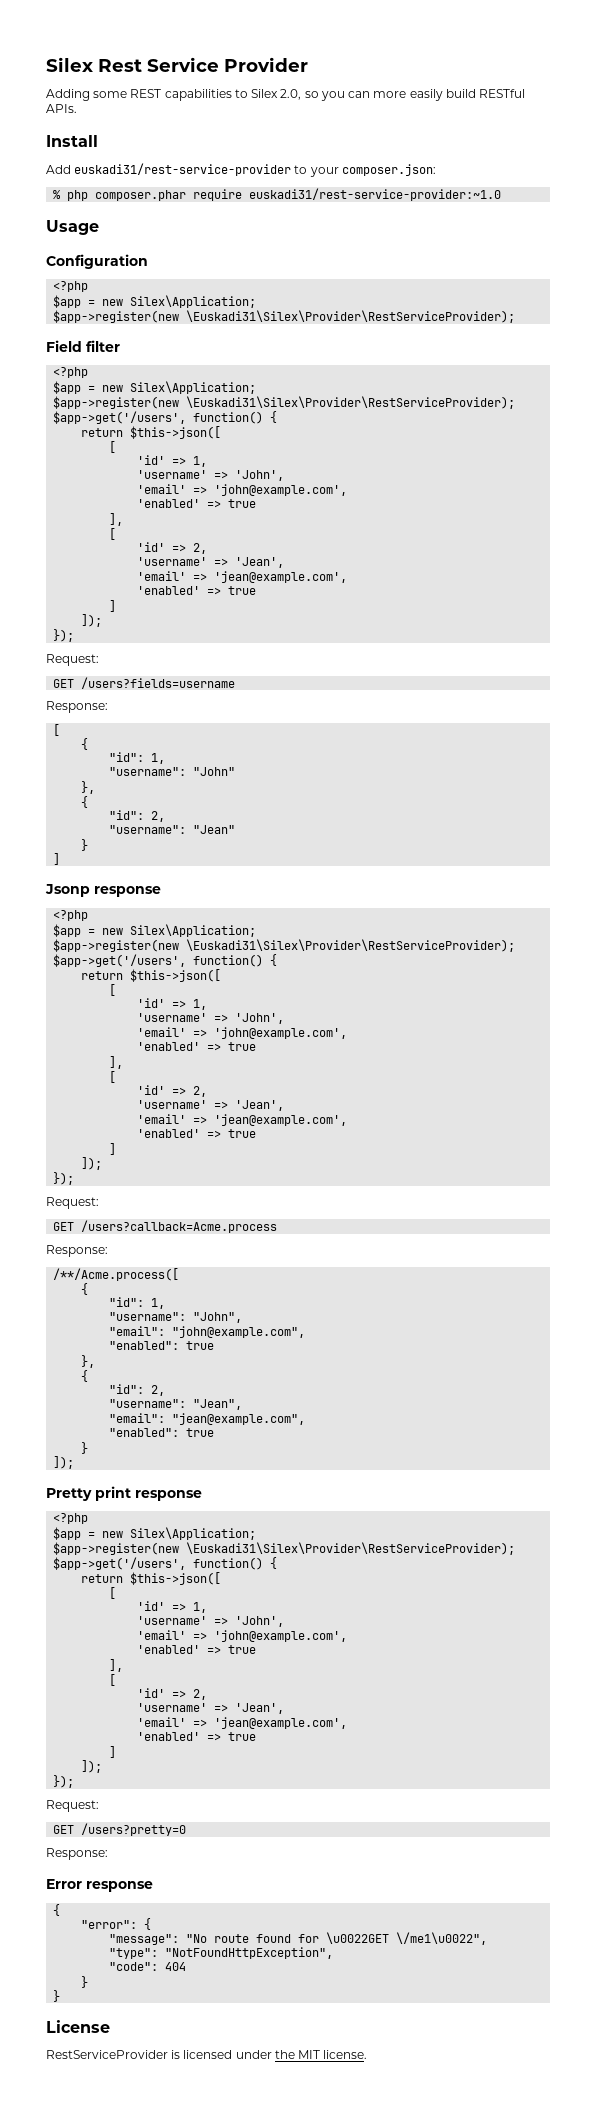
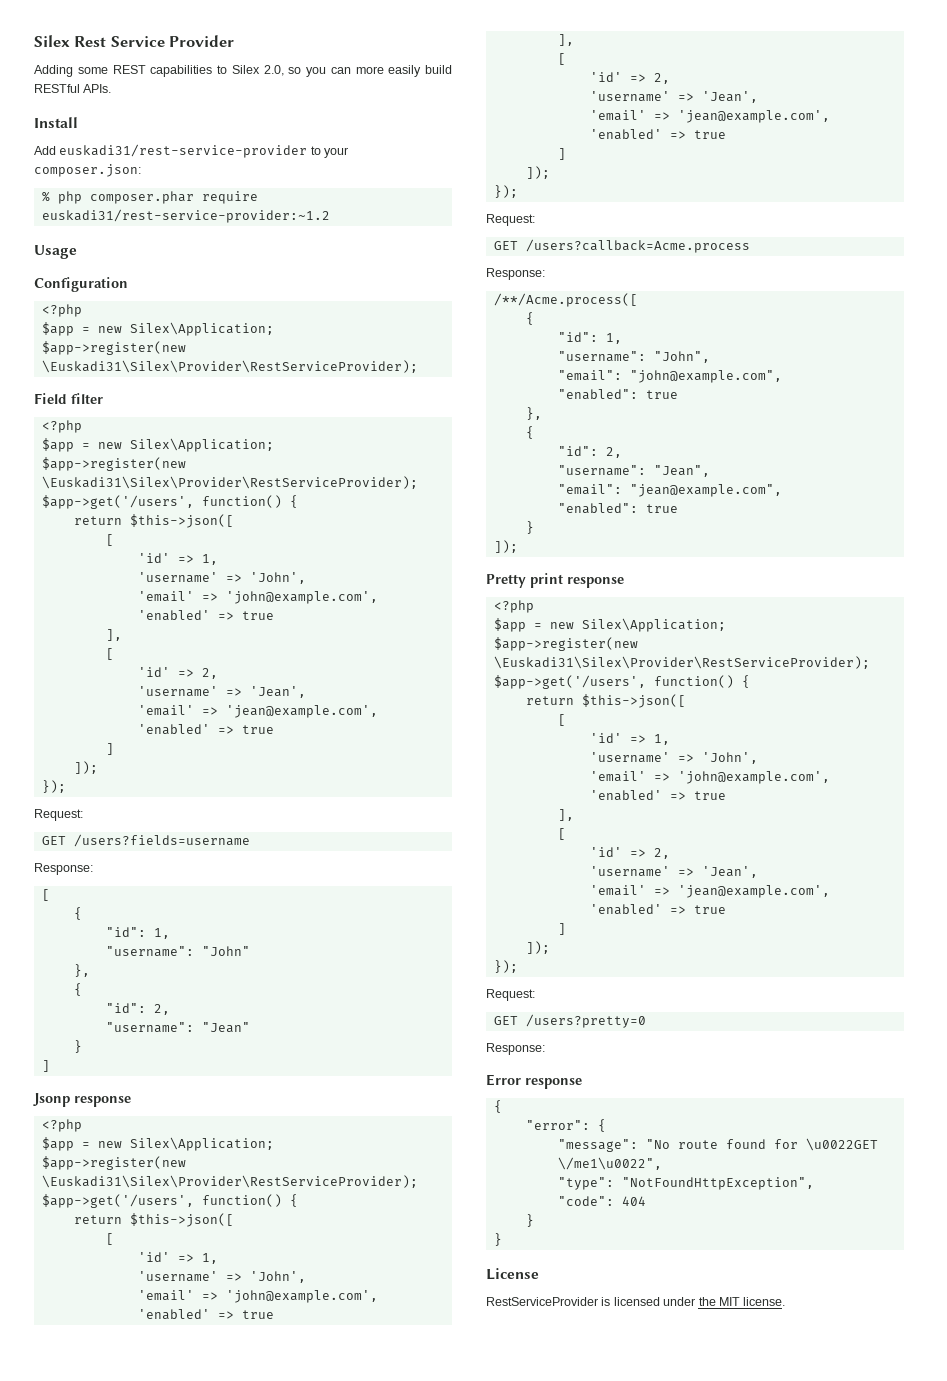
- % php composer.phar require euskadi31/rest-service-provider:~1.0
+ % php composer.phar require euskadi31/rest-service-provider:~1.2

